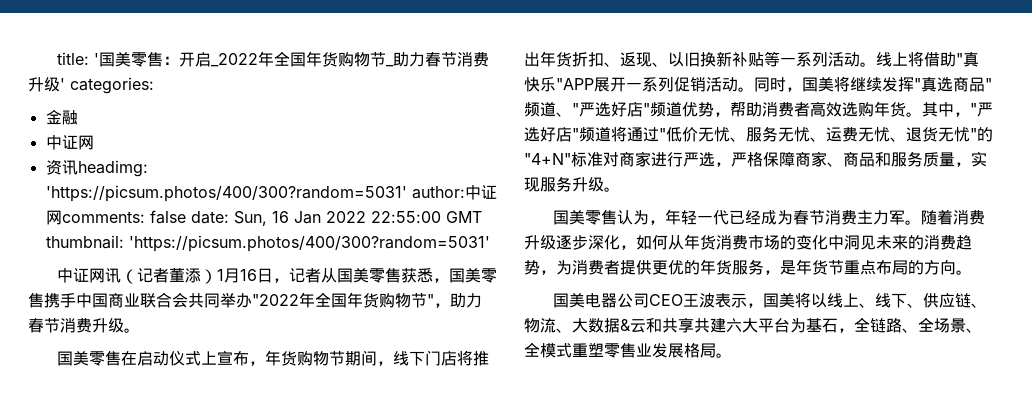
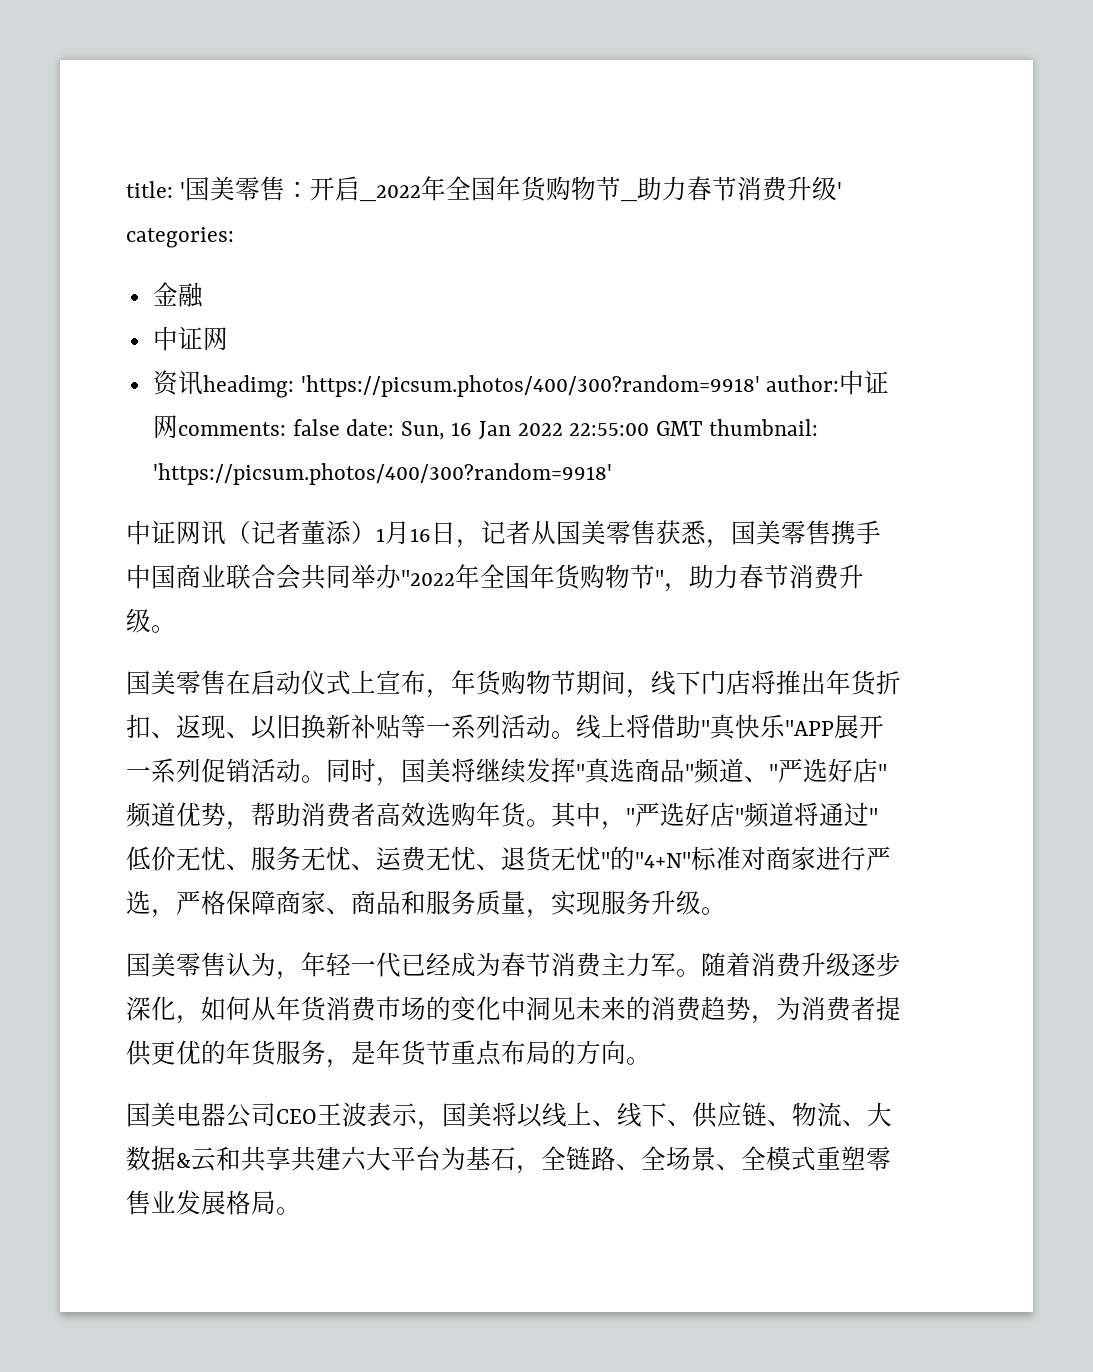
- 资讯headimg: 'https://picsum.photos/400/300?random=5031' author:中证网comments: false date: Sun, 16 Jan 2022 22:55:00 GMT thumbnail: 'https://picsum.photos/400/300?random=5031'
+ 资讯headimg: 'https://picsum.photos/400/300?random=9918' author:中证网comments: false date: Sun, 16 Jan 2022 22:55:00 GMT thumbnail: 'https://picsum.photos/400/300?random=9918'

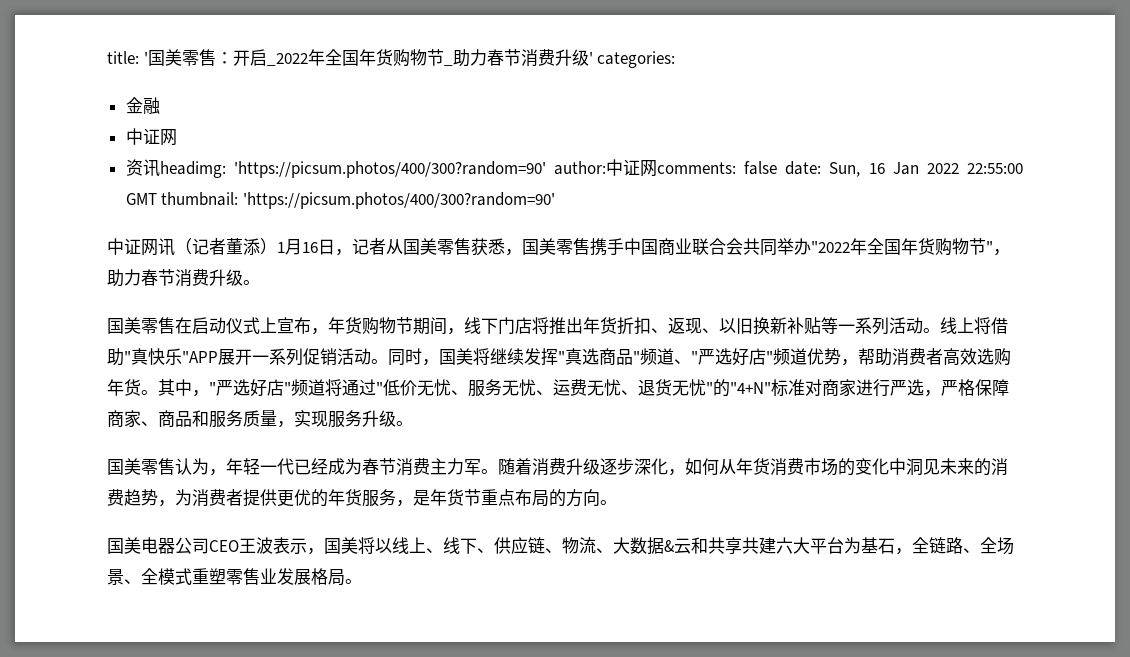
- 资讯headimg: 'https://picsum.photos/400/300?random=9918' author:中证网comments: false date: Sun, 16 Jan 2022 22:55:00 GMT thumbnail: 'https://picsum.photos/400/300?random=9918'
+ 资讯headimg: 'https://picsum.photos/400/300?random=90' author:中证网comments: false date: Sun, 16 Jan 2022 22:55:00 GMT thumbnail: 'https://picsum.photos/400/300?random=90'

